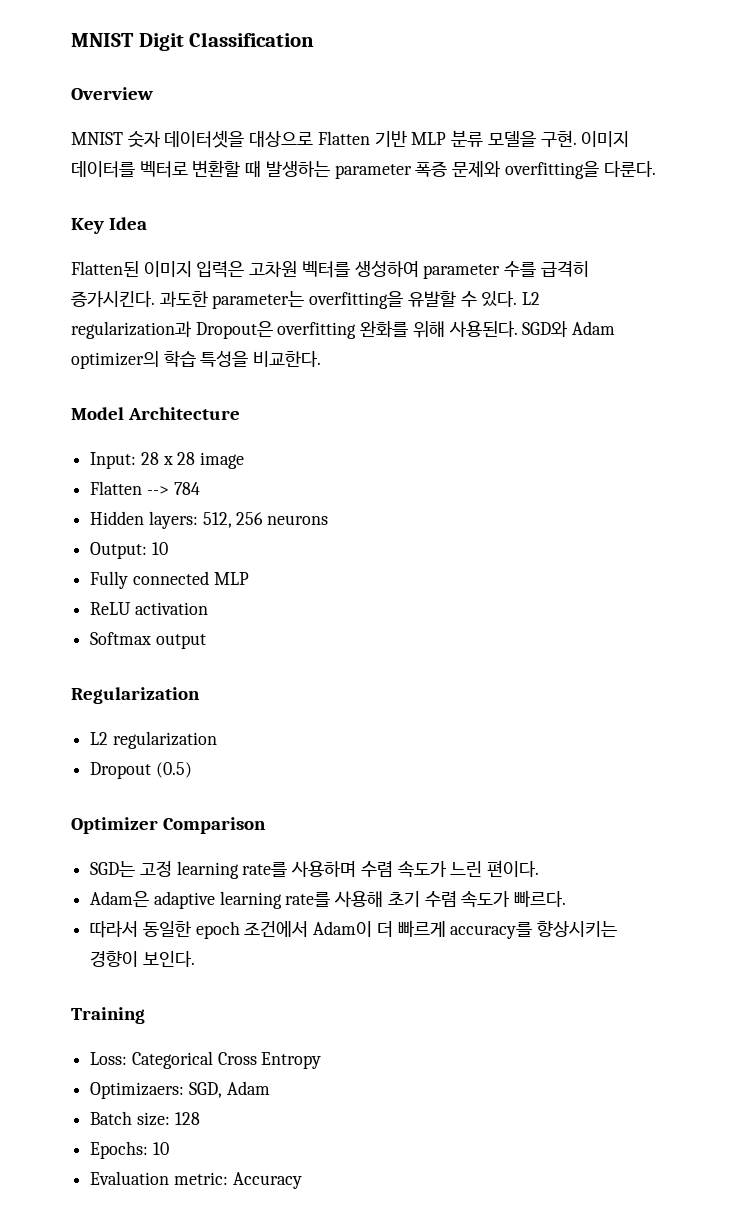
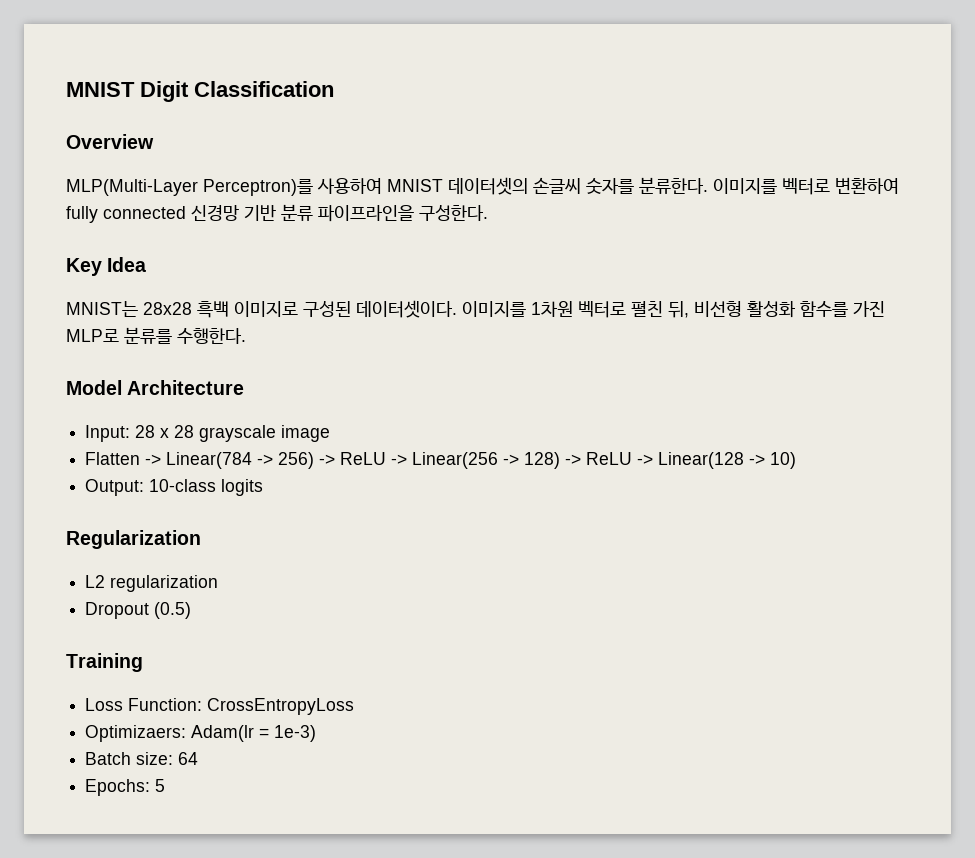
- MNIST 숫자 데이터셋을 대상으로 Flatten 기반 MLP 분류 모델을 구현. 이미지 데이터를 벡터로 변환할 때 발생하는 parameter 폭증 문제와 overfitting을 다룬다.
+ MLP(Multi-Layer Perceptron)를 사용하여 MNIST 데이터셋의 손글씨 숫자를 분류한다. 이미지를 벡터로 변환하여 fully connected 신경망 기반 분류 파이프라인을 구성한다.
  Key Idea
- Flatten된 이미지 입력은 고차원 벡터를 생성하여 parameter 수를 급격히 증가시킨다. 과도한 parameter는 overfitting을 유발할 수 있다. L2 regularization과 Dropout은 overfitting 완화를 위해 사용된다. SGD와 Adam optimizer의 학습 특성을 비교한다.
+ MNIST는 28x28 흑백 이미지로 구성된 데이터셋이다. 이미지를 1차원 벡터로 펼친 뒤, 비선형 활성화 함수를 가진 MLP로 분류를 수행한다.
- Input: 28 x 28 image
+ Input: 28 x 28 grayscale image
- Flatten --> 784
- Hidden layers: 512, 256 neurons
- Output: 10
- Fully connected MLP
- ReLU activation
- Softmax output
+ Flatten -> Linear(784 -> 256) -> ReLU -> Linear(256 -> 128) -> ReLU -> Linear(128 -> 10)
+ Output: 10-class logits
- Optimizer Comparison
- SGD는 고정 learning rate를 사용하며 수렴 속도가 느린 편이다.
- Adam은 adaptive learning rate를 사용해 초기 수렴 속도가 빠르다.
- 따라서 동일한 epoch 조건에서 Adam이 더 빠르게 accuracy를 향상시키는 경향이 보인다.
  Training
- Loss: Categorical Cross Entropy
- Optimizaers: SGD, Adam
+ Loss Function: CrossEntropyLoss
+ Optimizaers: Adam(lr = 1e-3)
- Batch size: 128
+ Batch size: 64
- Epochs: 10
- Evaluation metric: Accuracy
+ Epochs: 5

